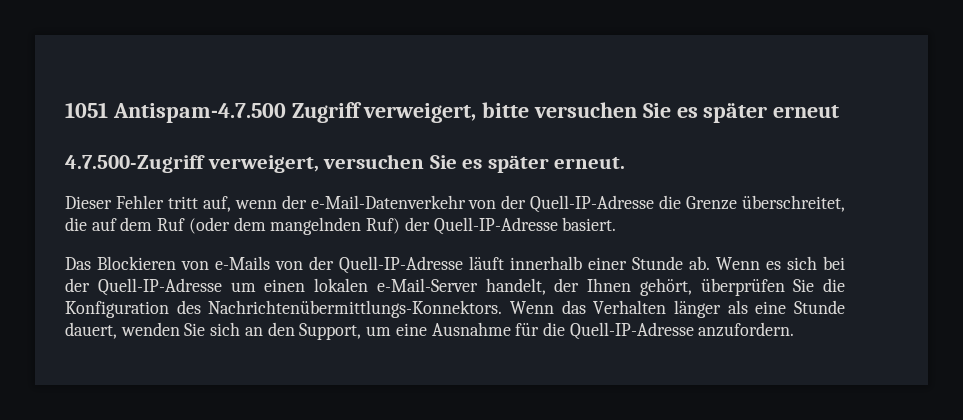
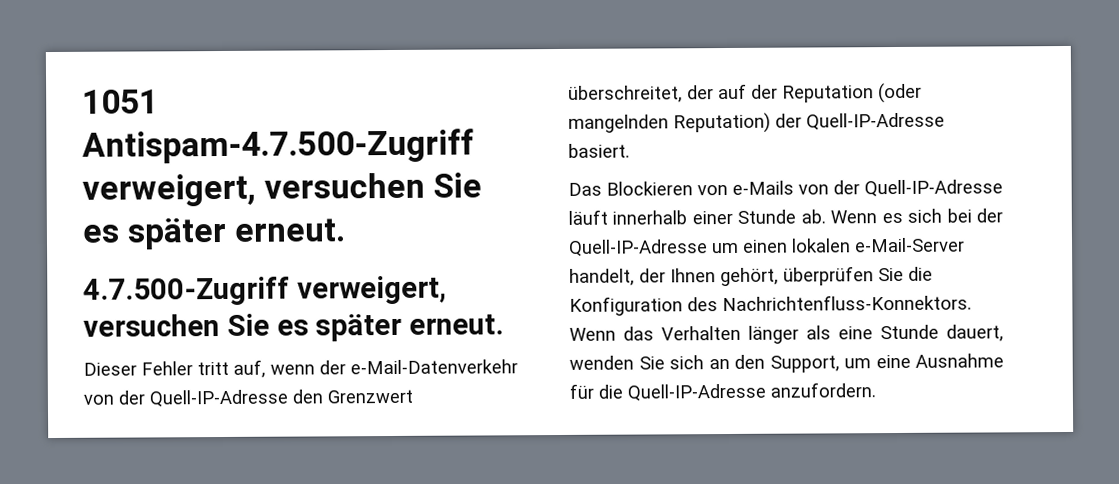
- 1051 Antispam-4.7.500 Zugriff verweigert, bitte versuchen Sie es später erneut
+ 1051 Antispam-4.7.500-Zugriff verweigert, versuchen Sie es später erneut.
- Dieser Fehler tritt auf, wenn der e-Mail-Datenverkehr von der Quell-IP-Adresse die Grenze überschreitet, die auf dem Ruf (oder dem mangelnden Ruf) der Quell-IP-Adresse basiert.
+ Dieser Fehler tritt auf, wenn der e-Mail-Datenverkehr von der Quell-IP-Adresse den Grenzwert überschreitet, der auf der Reputation (oder mangelnden Reputation) der Quell-IP-Adresse basiert.
- Wenn es sich bei der Quell-IP-Adresse um einen lokalen e-Mail-Server handelt, der Ihnen gehört, überprüfen Sie die Konfiguration des Nachrichtenübermittlungs-Konnektors.
+ Wenn es sich bei der Quell-IP-Adresse um einen lokalen e-Mail-Server handelt, der Ihnen gehört, überprüfen Sie die Konfiguration des Nachrichtenfluss-Konnektors.

